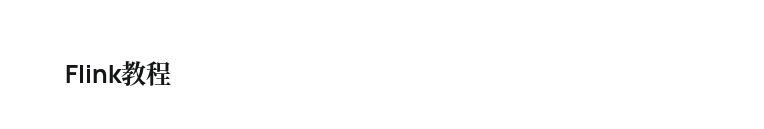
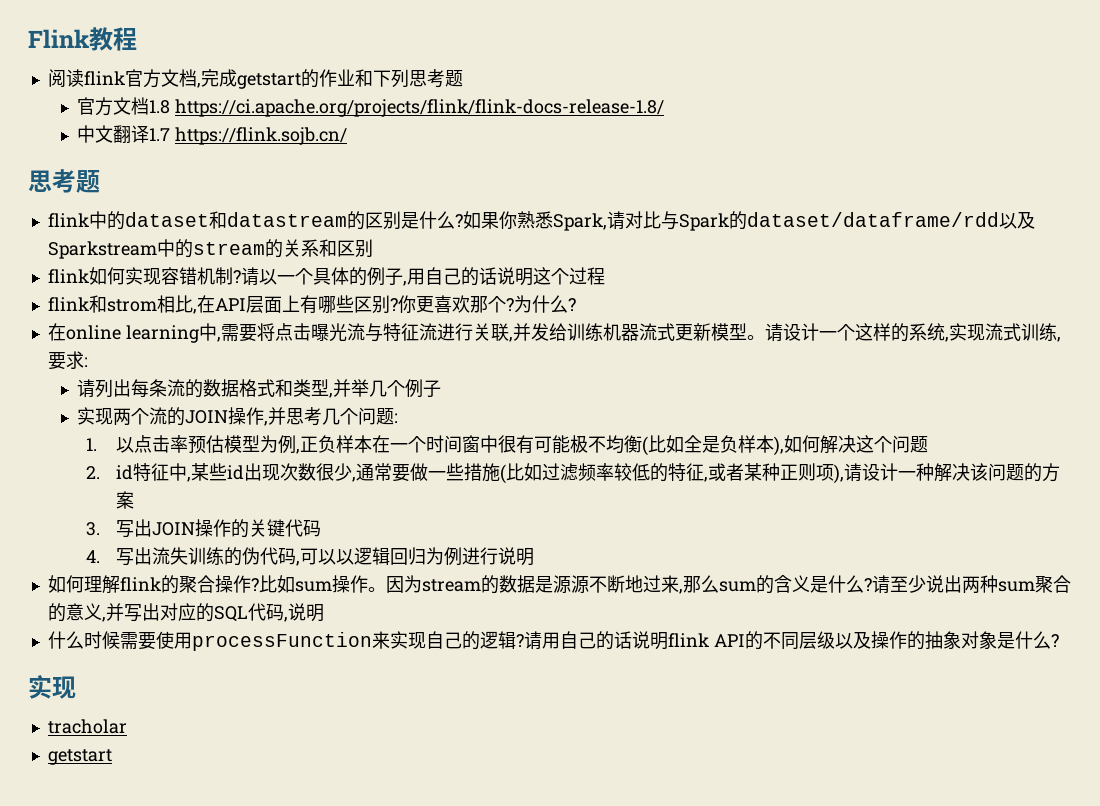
+ 阅读flink官方文档,完成getstart的作业和下列思考题
+ 官方文档1.8 https://ci.apache.org/projects/flink/flink-docs-release-1.8/
+ 中文翻译1.7 https://flink.sojb.cn/
+ 思考题
+ flink中的dataset和datastream的区别是什么?如果你熟悉Spark,请对比与Spark的dataset/dataframe/rdd以及Sparkstream中的stream的关系和区别
+ flink如何实现容错机制?请以一个具体的例子,用自己的话说明这个过程
+ flink和strom相比,在API层面上有哪些区别?你更喜欢那个?为什么?
+ 在online learning中,需要将点击曝光流与特征流进行关联,并发给训练机器流式更新模型。请设计一个这样的系统,实现流式训练,要求:
+ 请列出每条流的数据格式和类型,并举几个例子
+ 实现两个流的JOIN操作,并思考几个问题:
+ 1.以点击率预估模型为例,正负样本在一个时间窗中很有可能极不均衡(比如全是负样本),如何解决这个问题
+ 2. id特征中,某些id出现次数很少,通常要做一些措施(比如过滤频率较低的特征,或者某种正则项),请设计一种解决该问题的方案
+ 3.写出JOIN操作的关键代码
+ 4.写出流失训练的伪代码,可以以逻辑回归为例进行说明
+ 如何理解flink的聚合操作?比如sum操作。因为stream的数据是源源不断地过来,那么sum的含义是什么?请至少说出两种sum聚合的意义,并写出对应的SQL代码,说明
+ 什么时候需要使用processFunction来实现自己的逻辑?请用自己的话说明flink API的不同层级以及操作的抽象对象是什么?
+ 实现
+ tracholar
+ getstart

